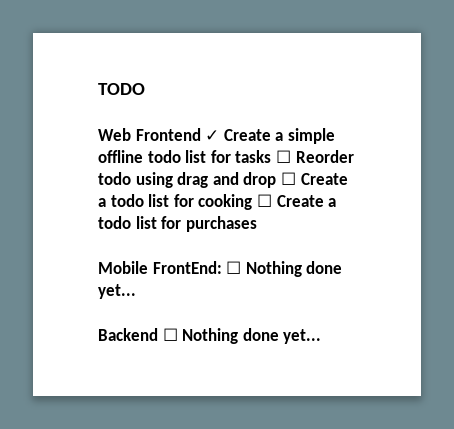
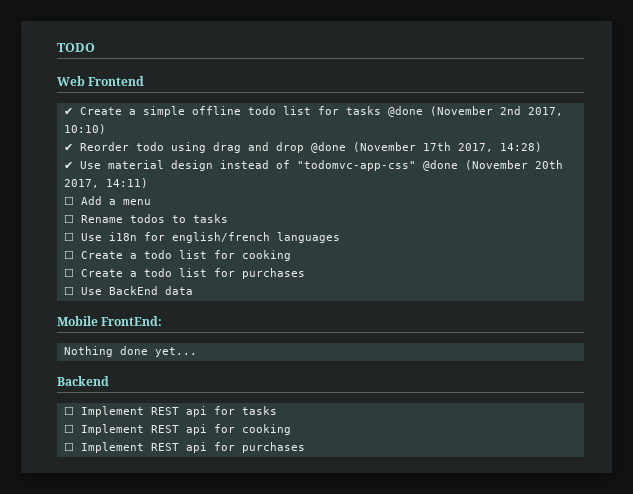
- Web Frontend ✓ Create a simple offline todo list for tasks ☐ Reorder todo using drag and drop ☐ Create a todo list for cooking ☐ Create a todo list for purchases
+ Web Frontend
+ ✔ Create a simple offline todo list for tasks @done (November 2nd 2017, 10:10)
+ ✔ Reorder todo using drag and drop @done (November 17th 2017, 14:28)
+ ✔ Use material design instead of "todomvc-app-css" @done (November 20th 2017, 14:11)
+ ☐ Add a menu
+ ☐ Rename todos to tasks
+ ☐ Use i18n for english/french languages
+ ☐ Create a todo list for cooking
+ ☐ Create a todo list for purchases
+ ☐ Use BackEnd data
- Mobile FrontEnd: ☐ Nothing done yet...
+ Mobile FrontEnd:
+ Nothing done yet...
- Backend ☐ Nothing done yet...
+ Backend
+ ☐ Implement REST api for tasks
+ ☐ Implement REST api for cooking
+ ☐ Implement REST api for purchases

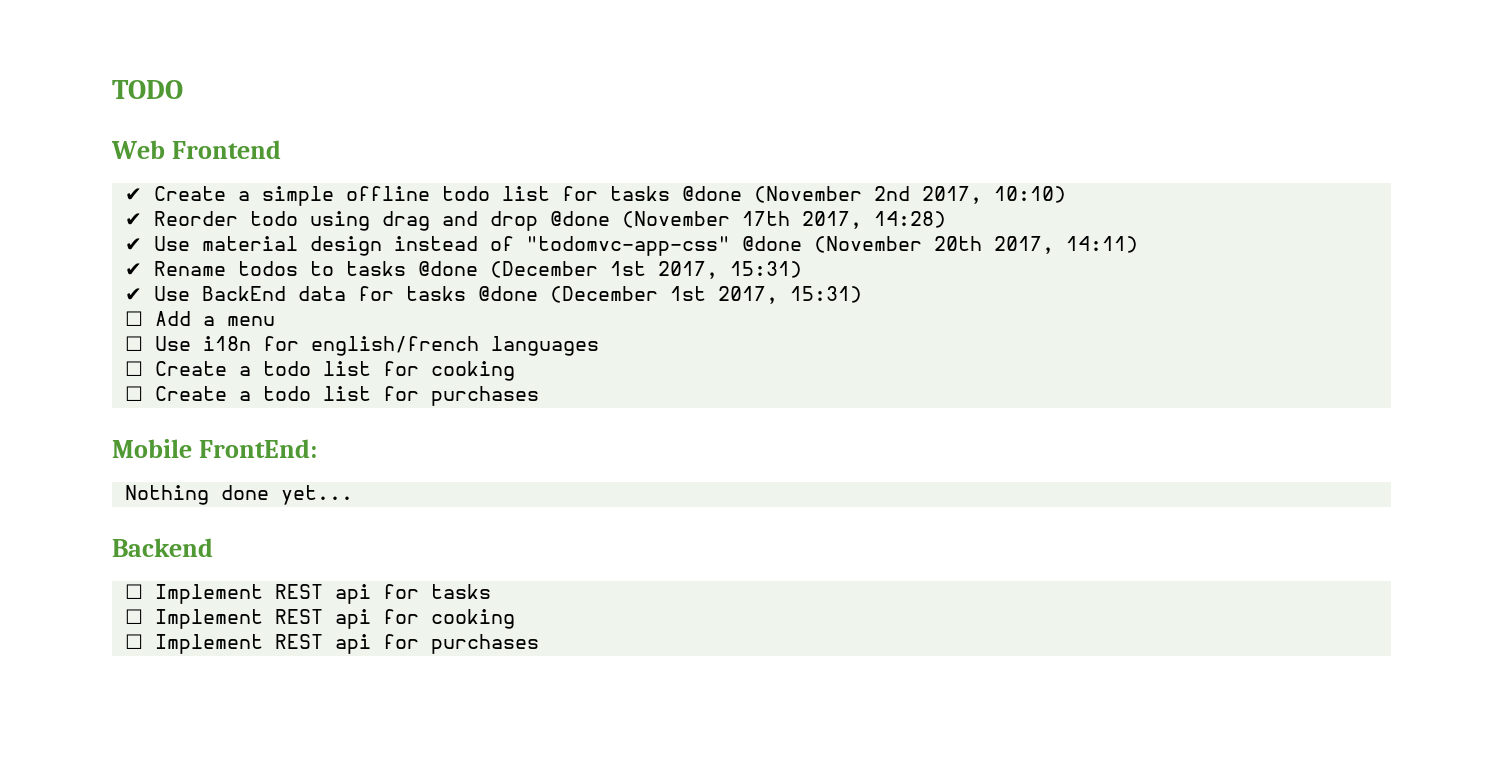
+ ✔ Rename todos to tasks @done (December 1st 2017, 15:31)
+ ✔ Use BackEnd data for tasks @done (December 1st 2017, 15:31)
- ☐ Rename todos to tasks
- ☐ Use BackEnd data

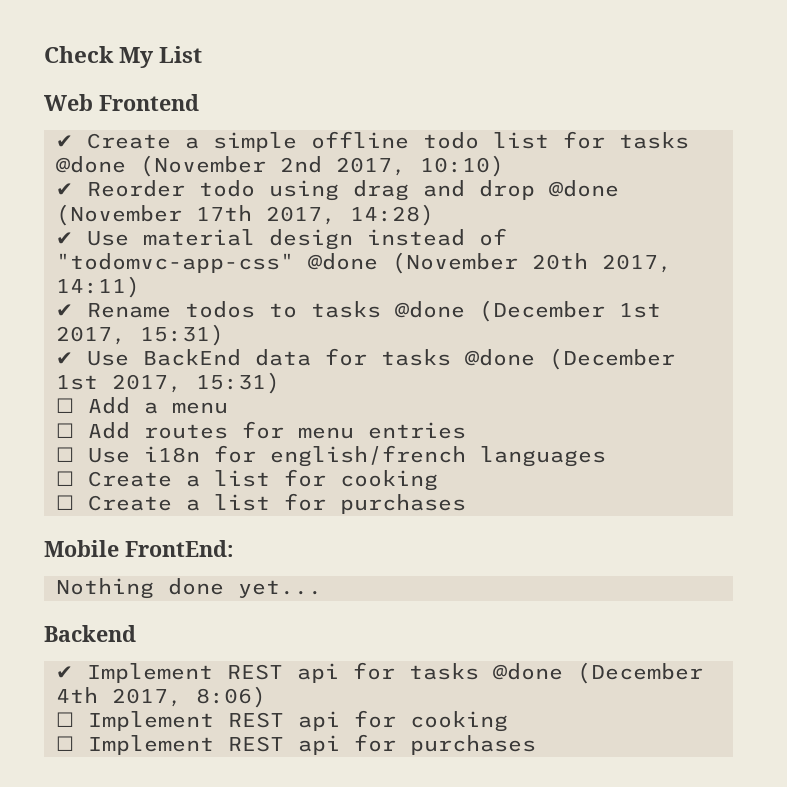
- TODO
+ Check My List
+ ☐ Add routes for menu entries
- ☐ Create a todo list for cooking
+ ☐ Create a list for cooking
- ☐ Create a todo list for purchases
+ ☐ Create a list for purchases
- ☐ Implement REST api for tasks
+ ✔ Implement REST api for tasks @done (December 4th 2017, 8:06)

